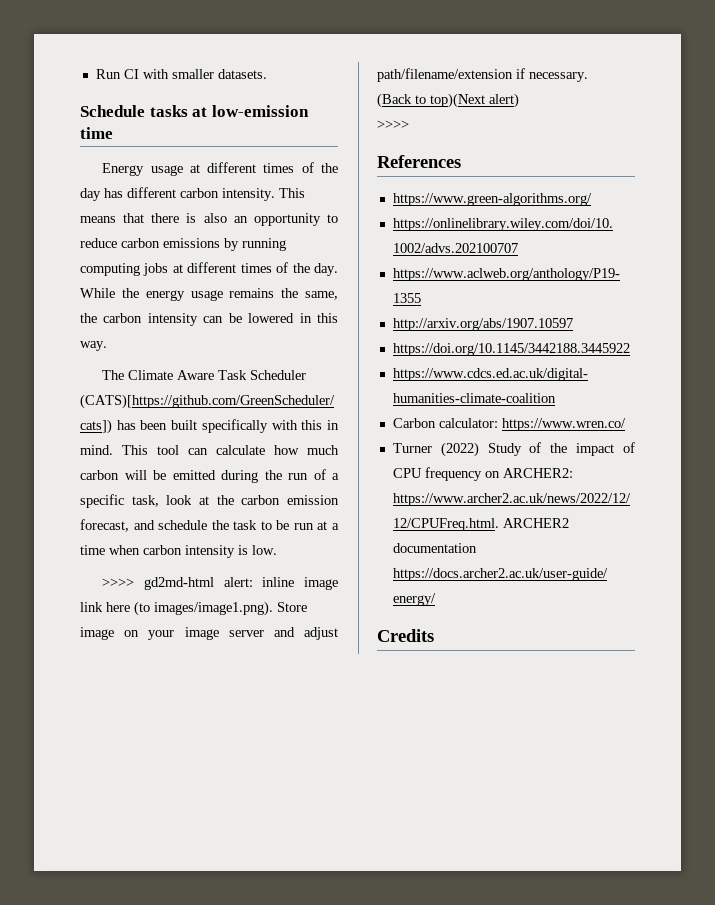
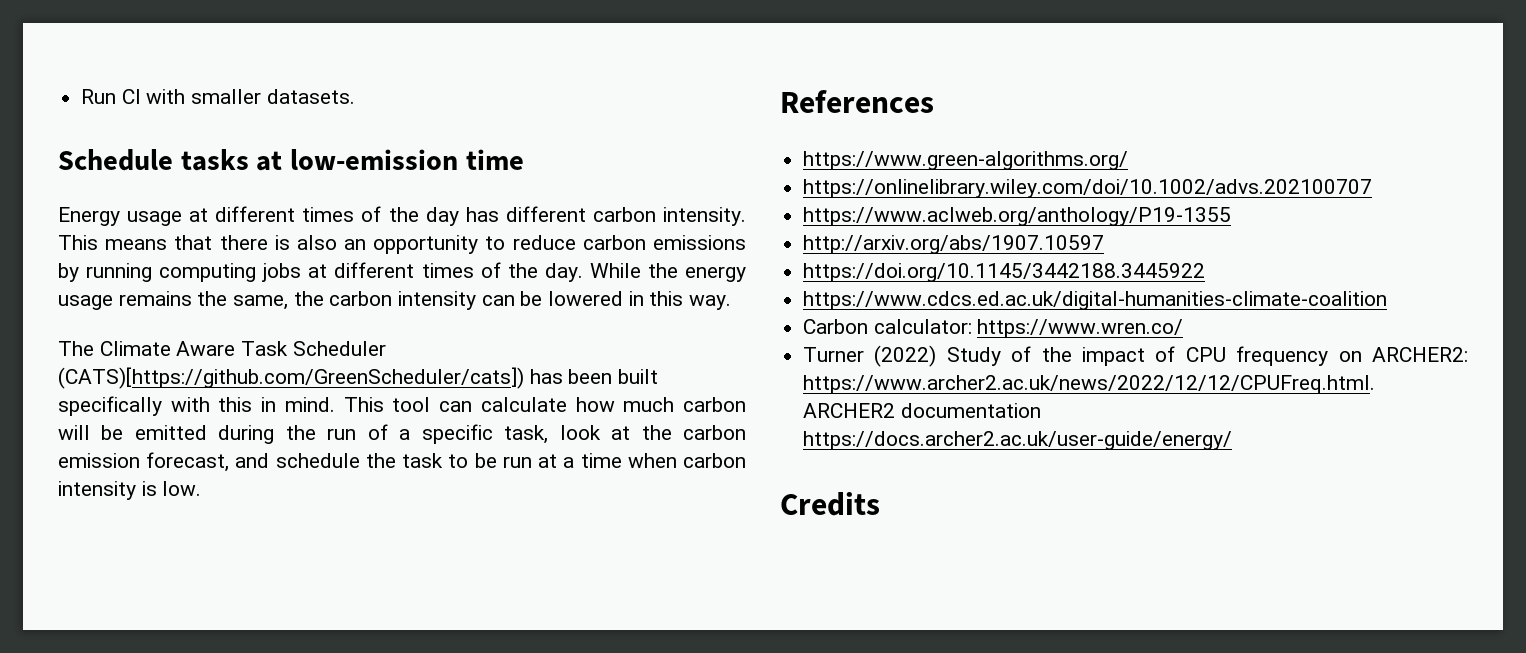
- >>>> gd2md-html alert: inline image link here (to images/image1.png). Store image on your image server and adjust path/filename/extension if necessary.
- (Back to top)(Next alert)
- >>>>

